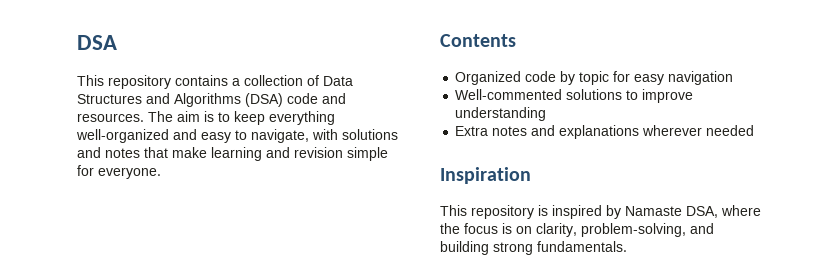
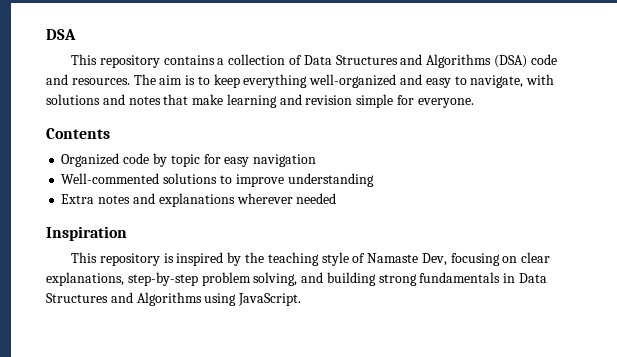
- This repository is inspired by Namaste DSA, where the focus is on clarity, problem-solving, and building strong fundamentals.
+ This repository is inspired by the teaching style of Namaste Dev, focusing on clear explanations, step-by-step problem solving, and building strong fundamentals in Data Structures and Algorithms using JavaScript.

